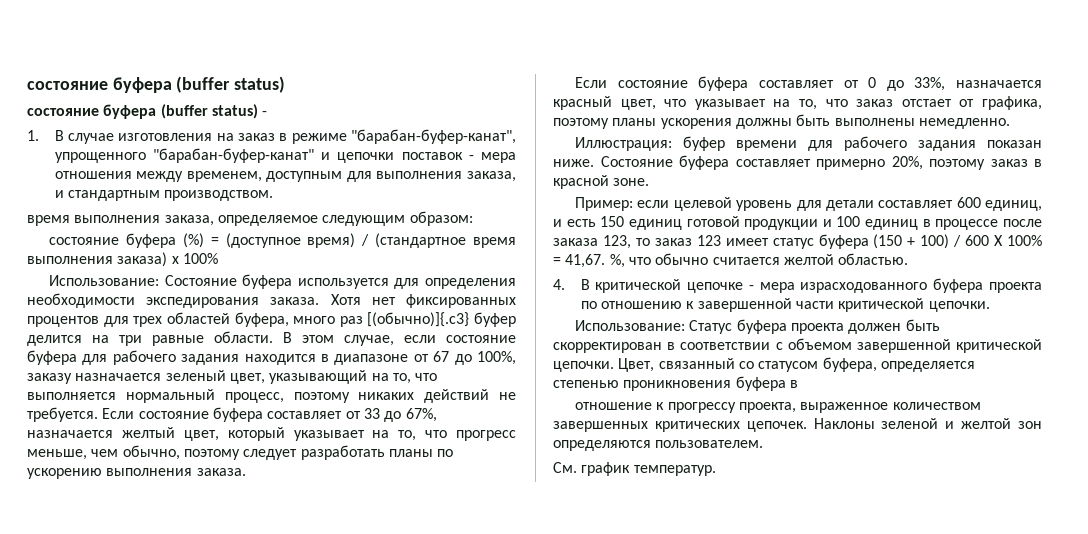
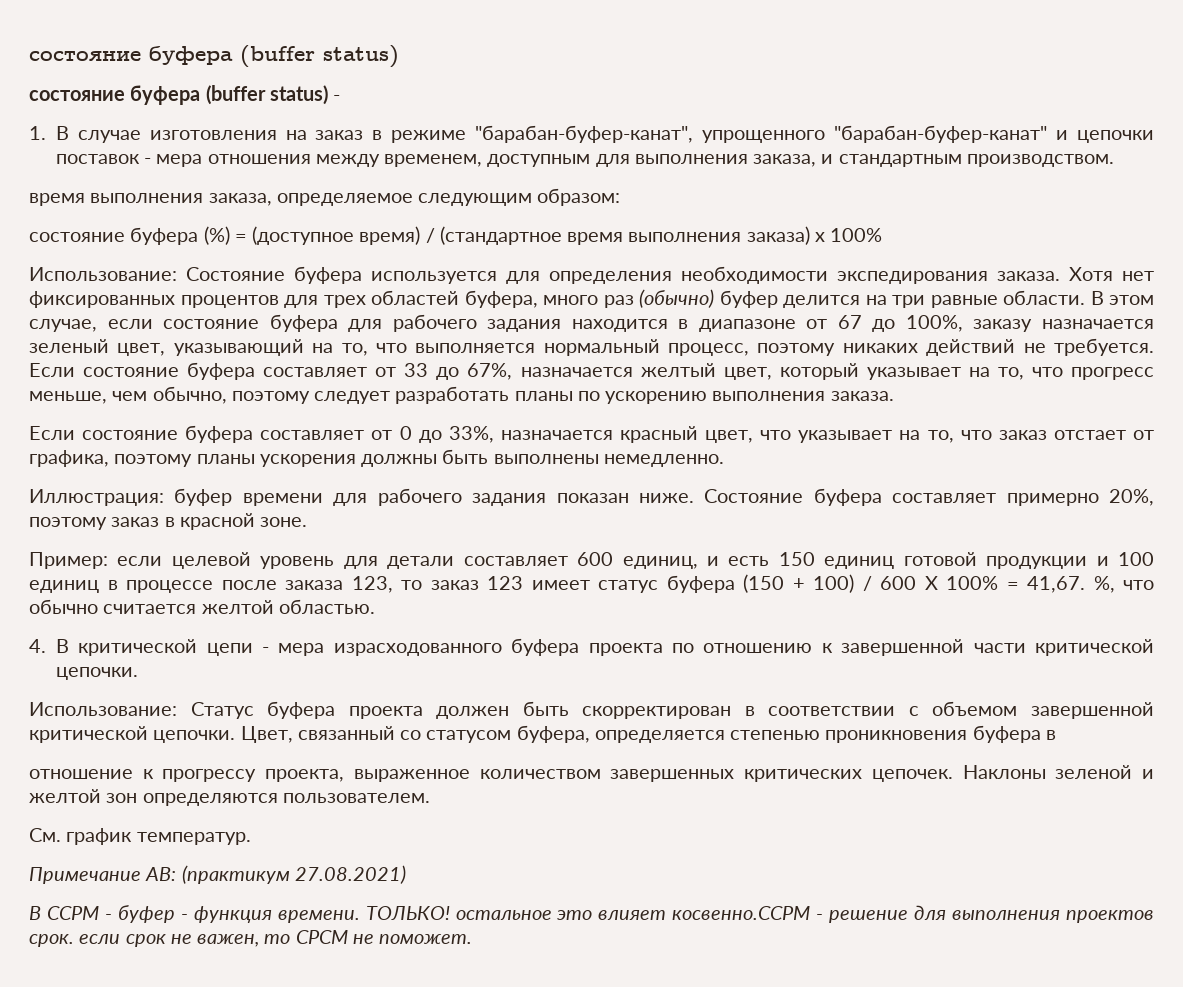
- Хотя нет фиксированных процентов для трех областей буфера, много раз [(обычно)]{.c3} буфер делится на три равные области.
+ Хотя нет фиксированных процентов для трех областей буфера, много раз (обычно) буфер делится на три равные области.
- 4. В критической цепочке - мера израсходованного буфера проекта по отношению к завершенной части критической цепочки.
+ 4. В критической цепи - мера израсходованного буфера проекта по отношению к завершенной части критической цепочки.
+ Примечание АВ: (практикум 27.08.2021)
+ В CCPM - буфер - функция времени. ТОЛЬКО! остальное это влияет косвенно.CCPM - решение для выполнения проектов срок. если срок не важен, то CPCM не поможет.

